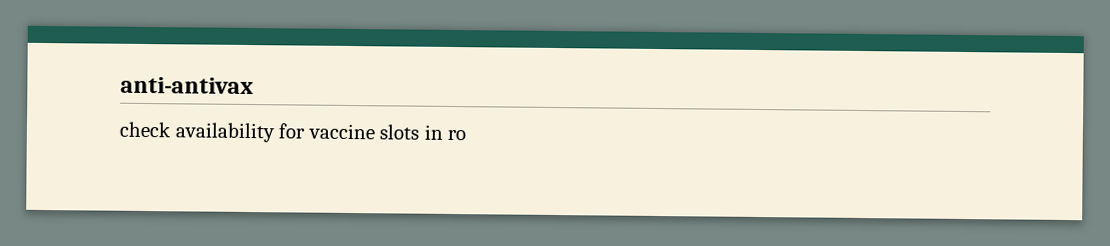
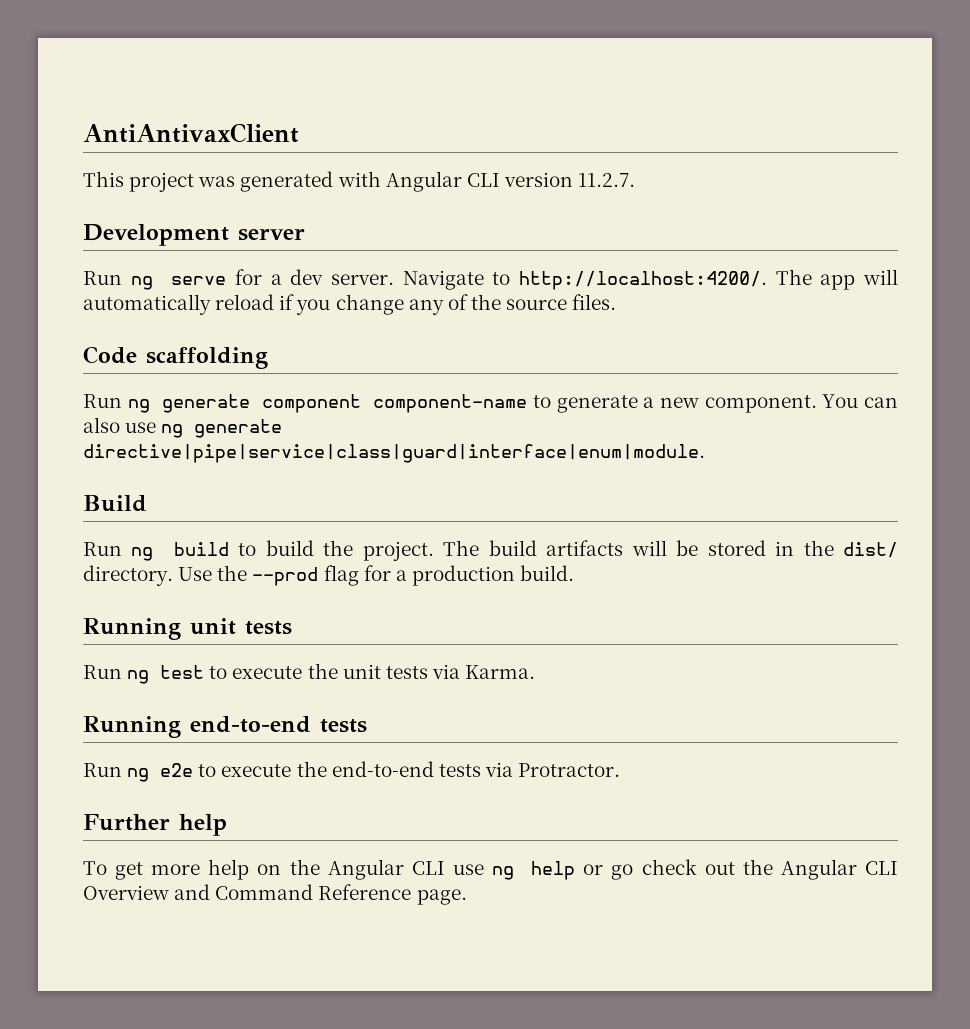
- anti-antivax
- check availability for vaccine slots in ro
+ AntiAntivaxClient
+ This project was generated with Angular CLI version 11.2.7.
+ Development server
+ Run ng serve for a dev server. Navigate to http://localhost:4200/. The app will automatically reload if you change any of the source files.
+ Code scaffolding
+ Run ng generate component component-name to generate a new component. You can also use ng generate directive|pipe|service|class|guard|interface|enum|module.
+ Build
+ Run ng build to build the project. The build artifacts will be stored in the dist/ directory. Use the --prod flag for a production build.
+ Running unit tests
+ Run ng test to execute the unit tests via Karma.
+ Running end-to-end tests
+ Run ng e2e to execute the end-to-end tests via Protractor.
+ Further help
+ To get more help on the Angular CLI use ng help or go check out the Angular CLI Overview and Command Reference page.

